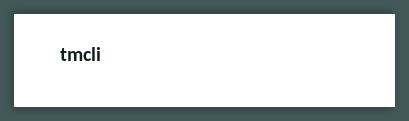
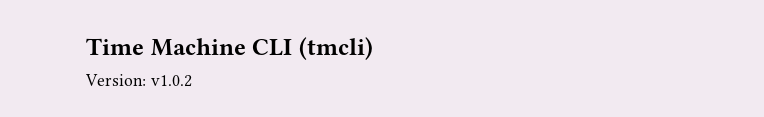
- tmcli
+ Time Machine CLI (tmcli)
+ Version: v1.0.2

